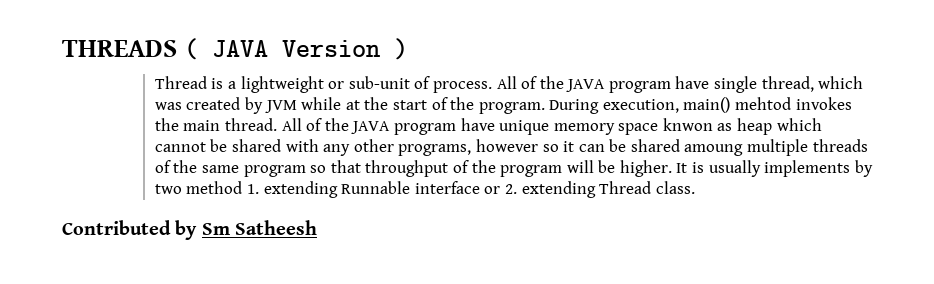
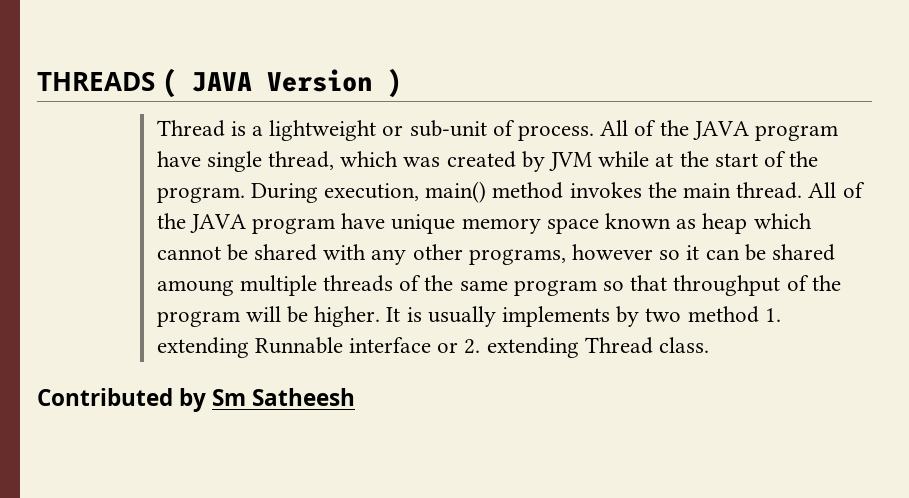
- During execution, main() mehtod invokes the main thread.
+ During execution, main() method invokes the main thread.
- All of the JAVA program have unique memory space knwon as heap which cannot be shared with any other programs, however so it can be shared amoung multiple threads of the same program so that throughput of the program will be higher.
+ All of the JAVA program have unique memory space known as heap which cannot be shared with any other programs, however so it can be shared amoung multiple threads of the same program so that throughput of the program will be higher.

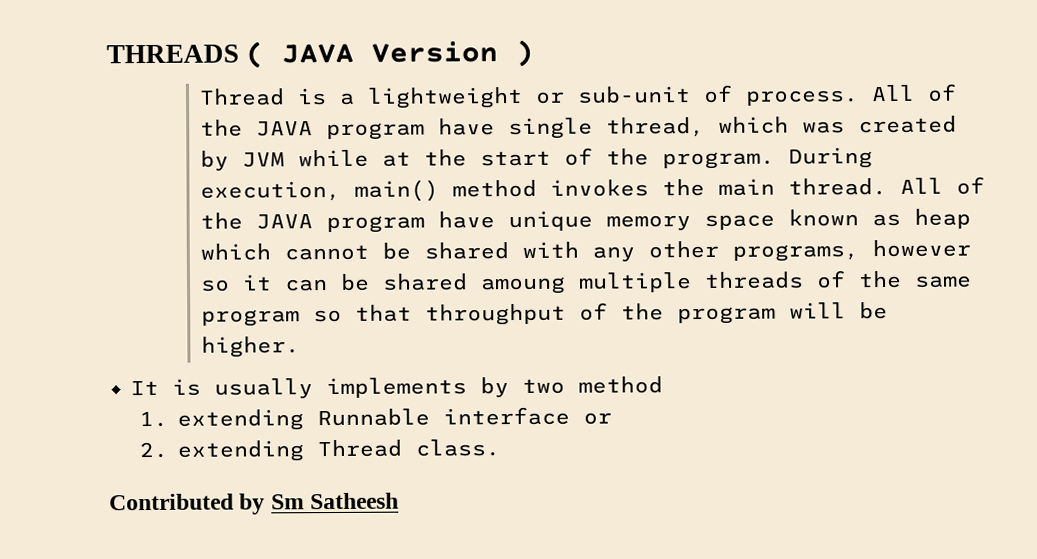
- All of the JAVA program have unique memory space known as heap which cannot be shared with any other programs, however so it can be shared amoung multiple threads of the same program so that throughput of the program will be higher. It is usually implements by two method 1. extending Runnable interface or 2. extending Thread class.
+ All of the JAVA program have unique memory space known as heap which cannot be shared with any other programs, however so it can be shared amoung multiple threads of the same program so that throughput of the program will be higher.
+ It is usually implements by two method
+ 1. extending Runnable interface or
+ 2. extending Thread class.

